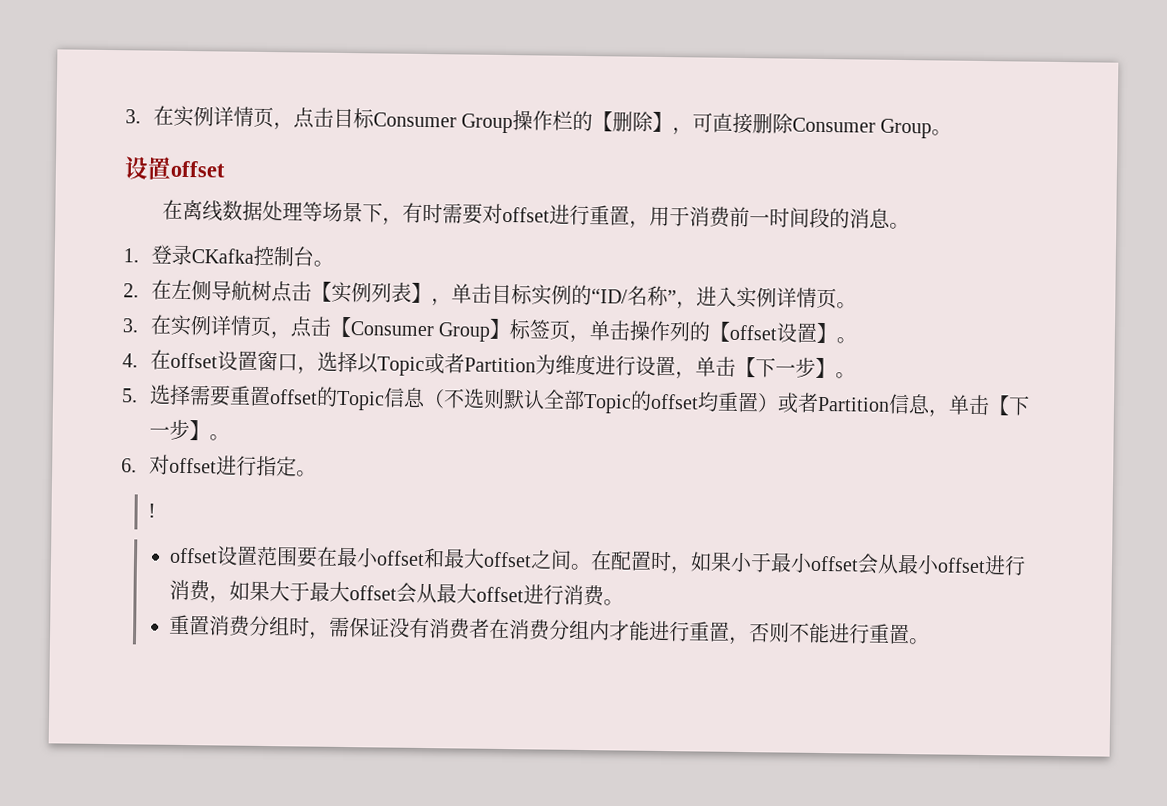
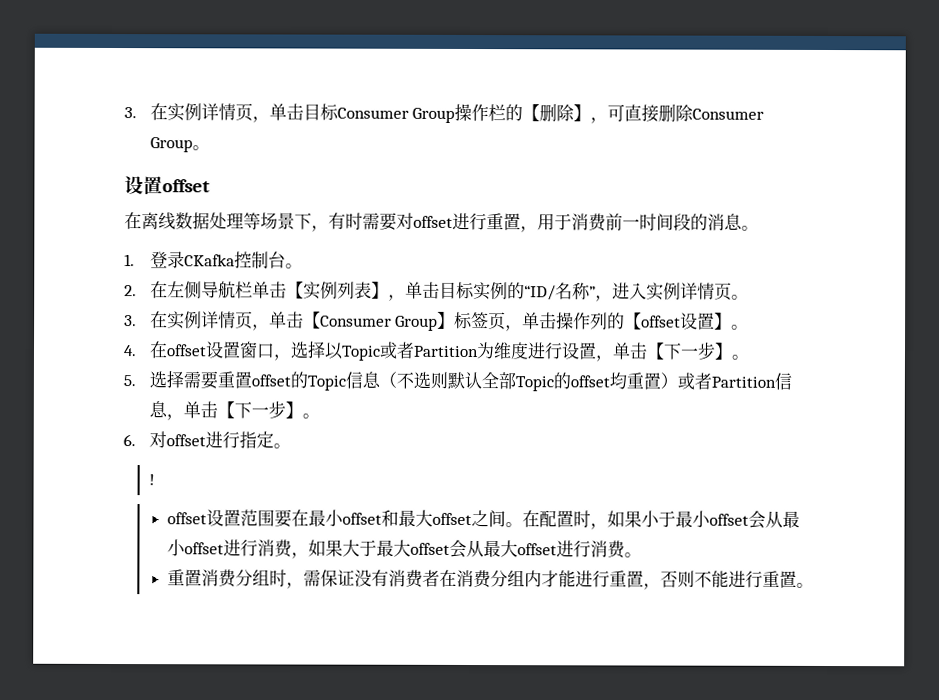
- 3.在实例详情页，点击目标Consumer Group操作栏的【删除】，可直接删除Consumer Group。
+ 3.在实例详情页，单击目标Consumer Group操作栏的【删除】，可直接删除Consumer Group。
- 2.在左侧导航树点击【实例列表】，单击目标实例的“ID/名称”，进入实例详情页。
+ 2.在左侧导航栏单击【实例列表】，单击目标实例的“ID/名称”，进入实例详情页。
- 3.在实例详情页，点击【Consumer Group】标签页，单击操作列的【offset设置】。
+ 3.在实例详情页，单击【Consumer Group】标签页，单击操作列的【offset设置】。

